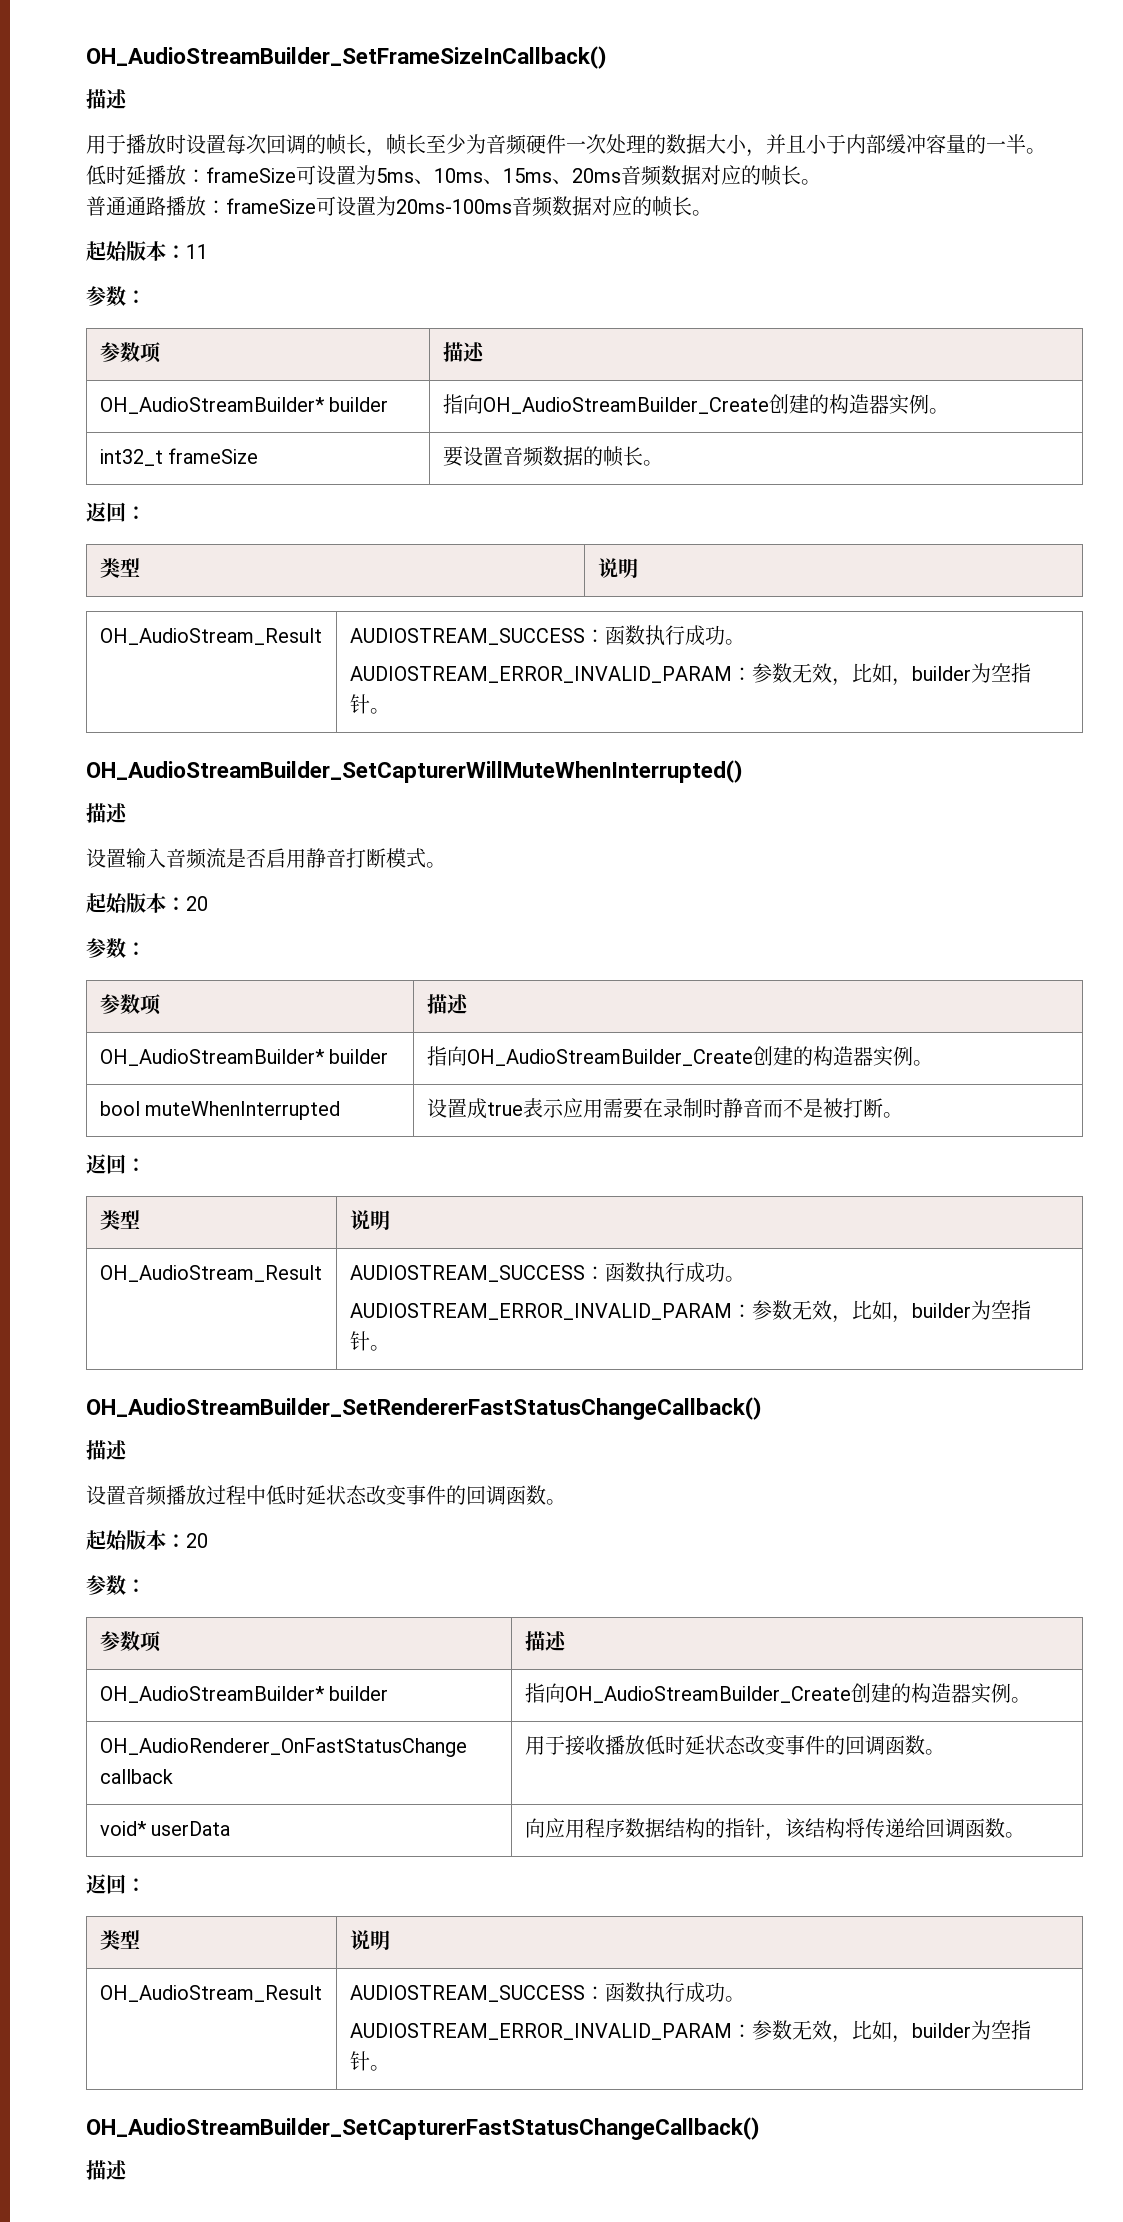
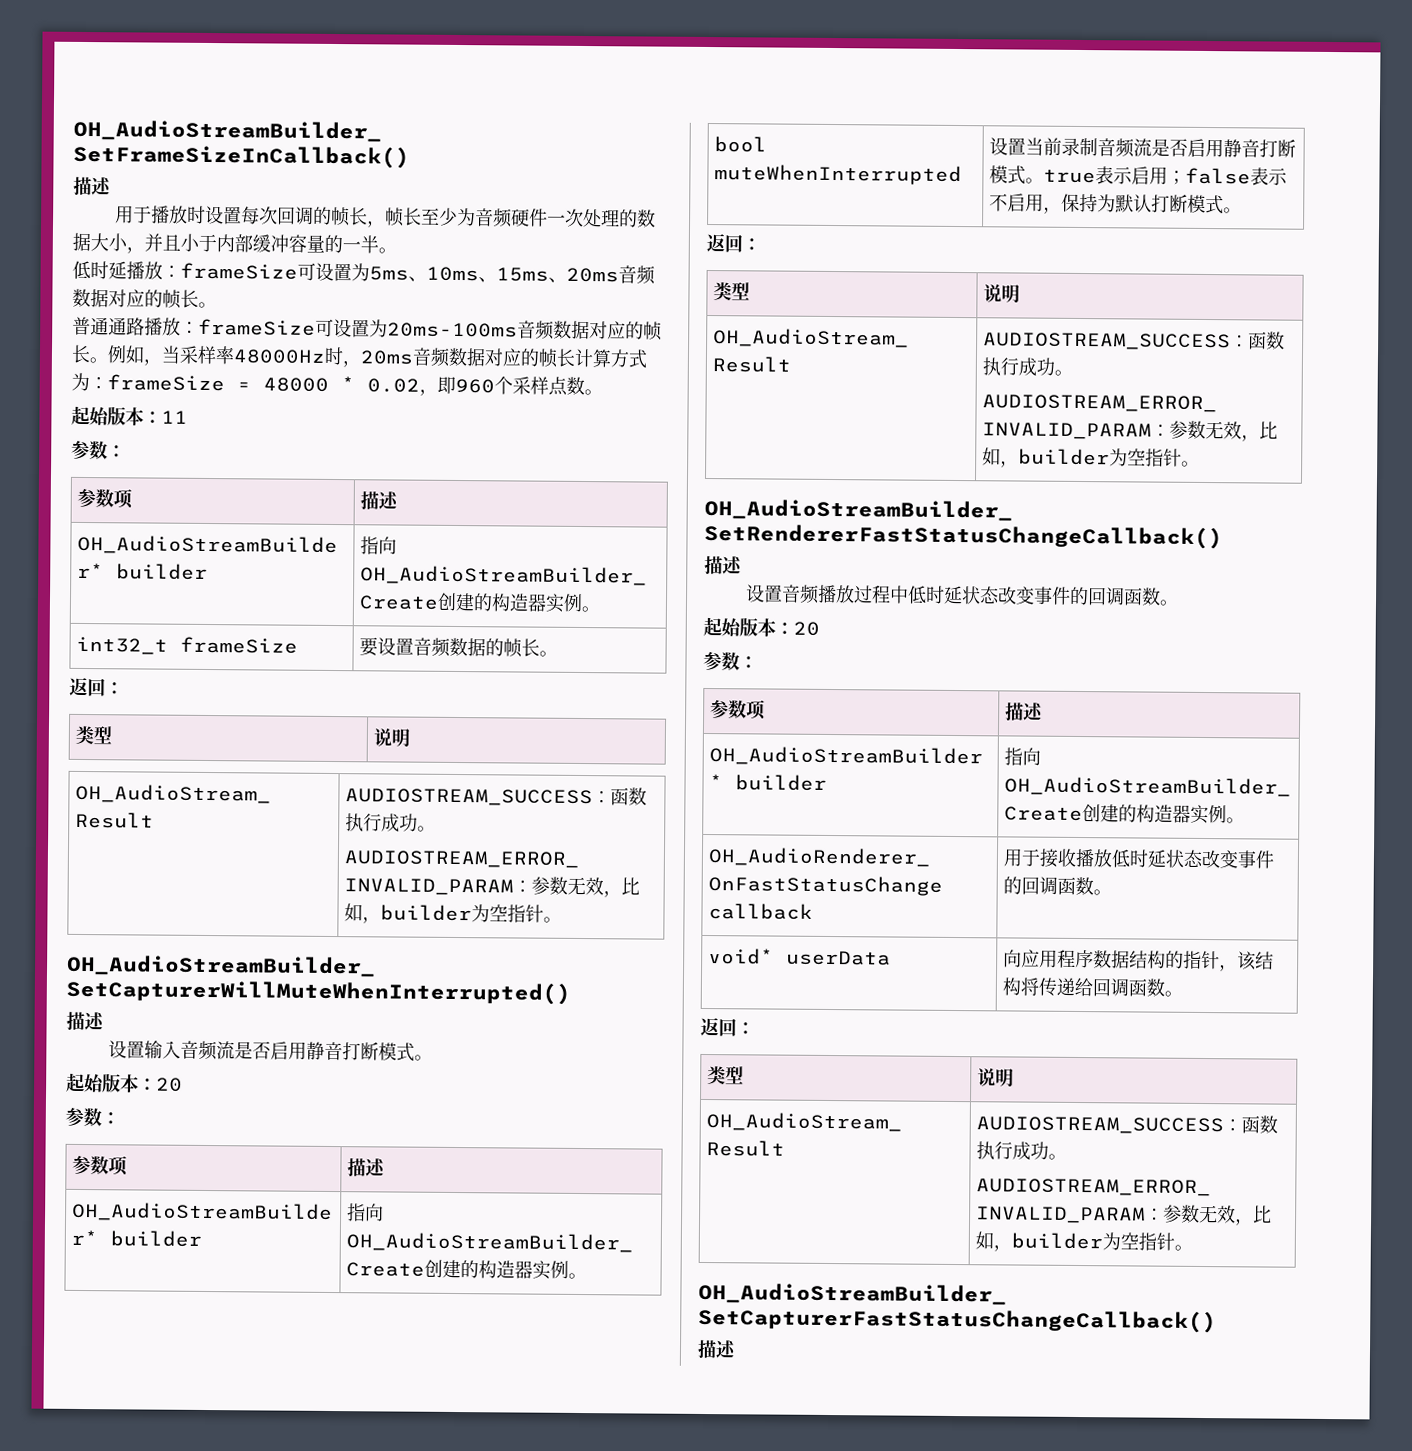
+ 例如，当采样率48000Hz时，20ms音频数据对应的帧长计算方式为：frameSize = 48000 * 0.02，即960个采样点数。
- bool muteWhenInterrupted | 设置成true表示应用需要在录制时静音而不是被打断。
+ bool muteWhenInterrupted | 设置当前录制音频流是否启用静音打断模式。true表示启用；false表示不启用，保持为默认打断模式。

